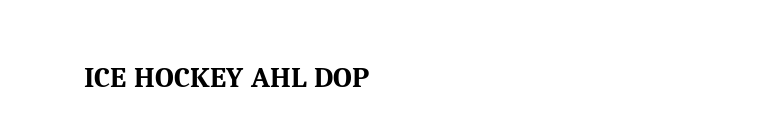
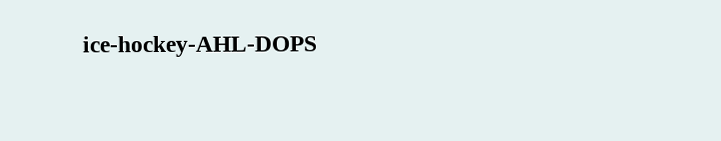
- ICE HOCKEY AHL DOP
+ ice-hockey-AHL-DOPS

